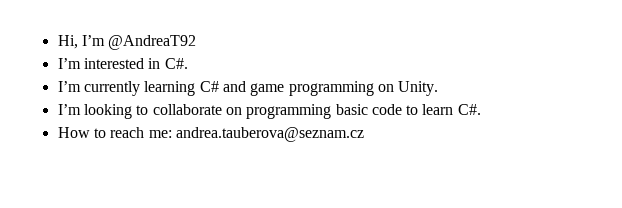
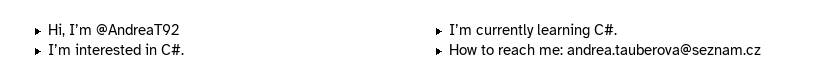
- I’m currently learning C# and game programming on Unity.
- I’m looking to collaborate on programming basic code to learn C#.
+ I’m currently learning C#.

